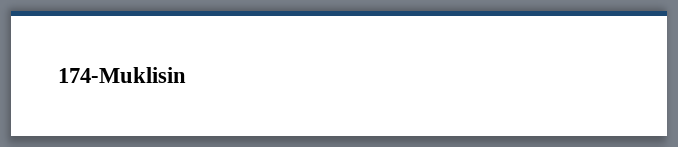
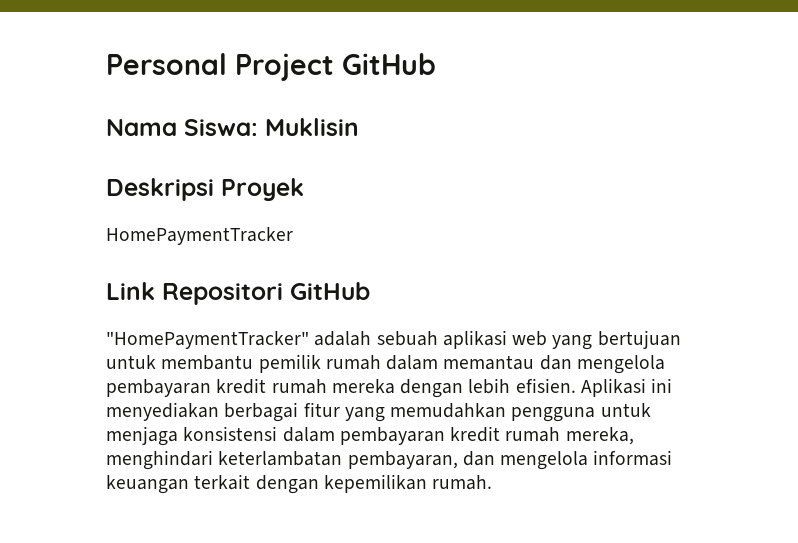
- 174-Muklisin
+ Personal Project GitHub
+ Nama Siswa: Muklisin
+ Deskripsi Proyek
+ HomePaymentTracker
+ Link Repositori GitHub
+ "HomePaymentTracker" adalah sebuah aplikasi web yang bertujuan untuk membantu pemilik rumah dalam memantau dan mengelola pembayaran kredit rumah mereka dengan lebih efisien. Aplikasi ini menyediakan berbagai fitur yang memudahkan pengguna untuk menjaga konsistensi dalam pembayaran kredit rumah mereka, menghindari keterlambatan pembayaran, dan mengelola informasi keuangan terkait dengan kepemilikan rumah.

